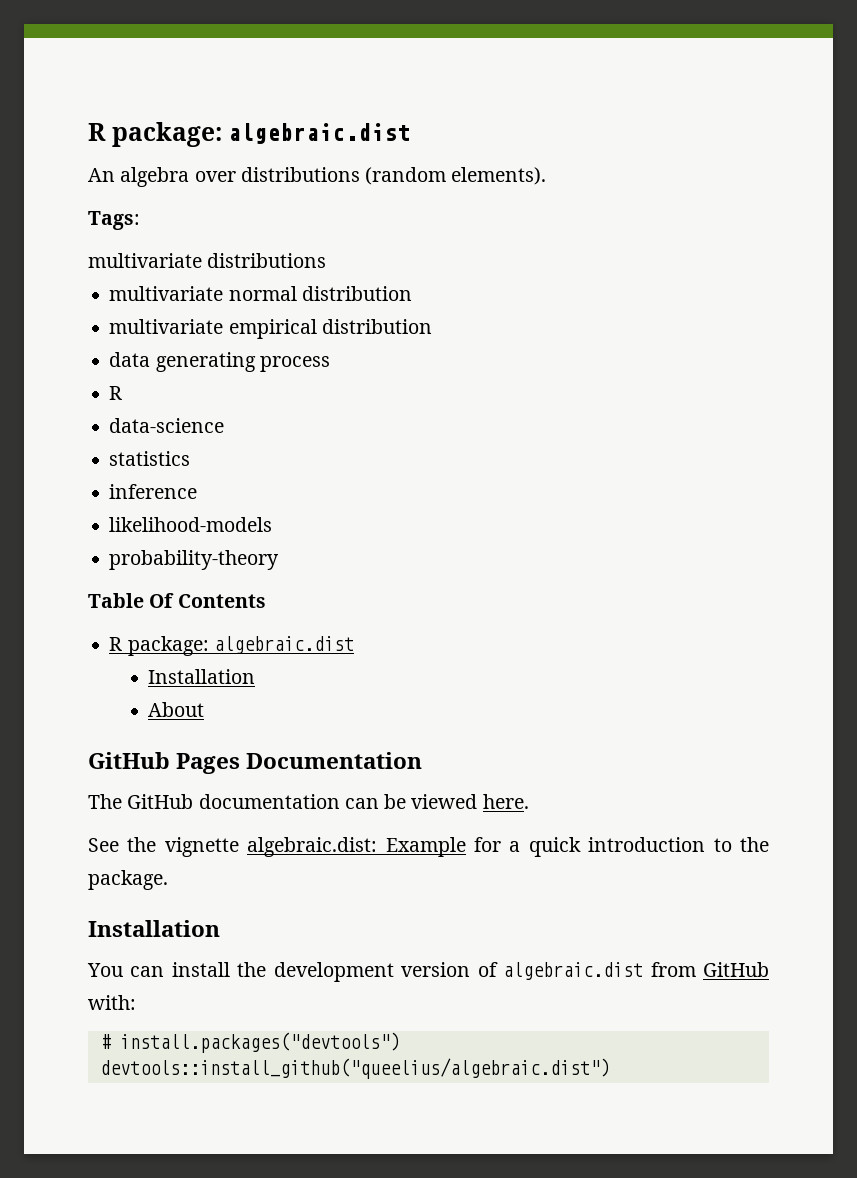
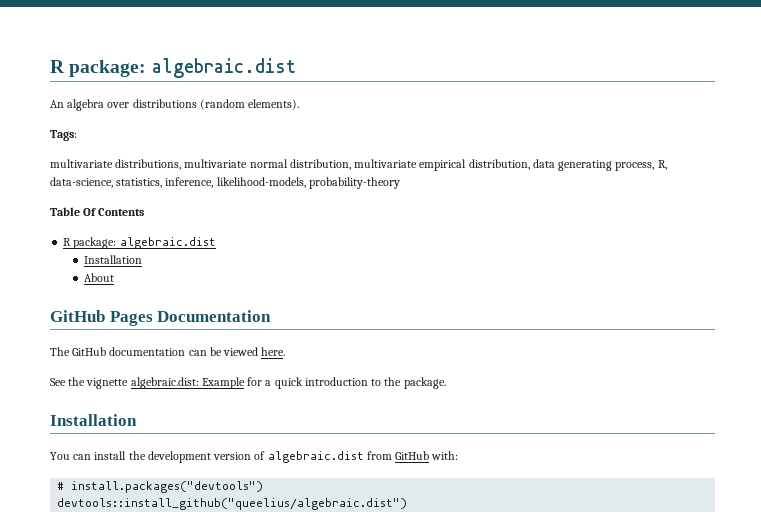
- multivariate distributions
- multivariate normal distribution
- multivariate empirical distribution
- data generating process
- R
- data-science
- statistics
- inference
- likelihood-models
- probability-theory
+ multivariate distributions, multivariate normal distribution, multivariate empirical distribution, data generating process, R, data-science, statistics, inference, likelihood-models, probability-theory

